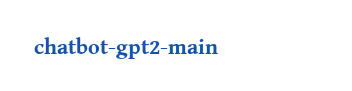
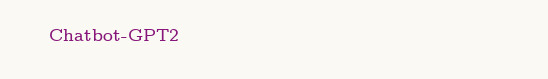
- chatbot-gpt2-main
+ Chatbot-GPT2

